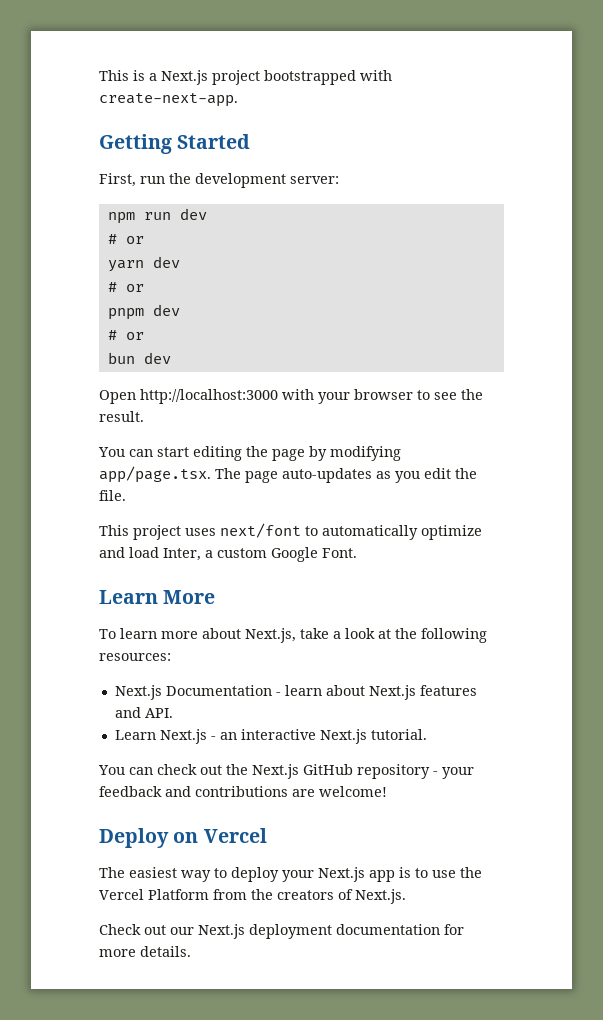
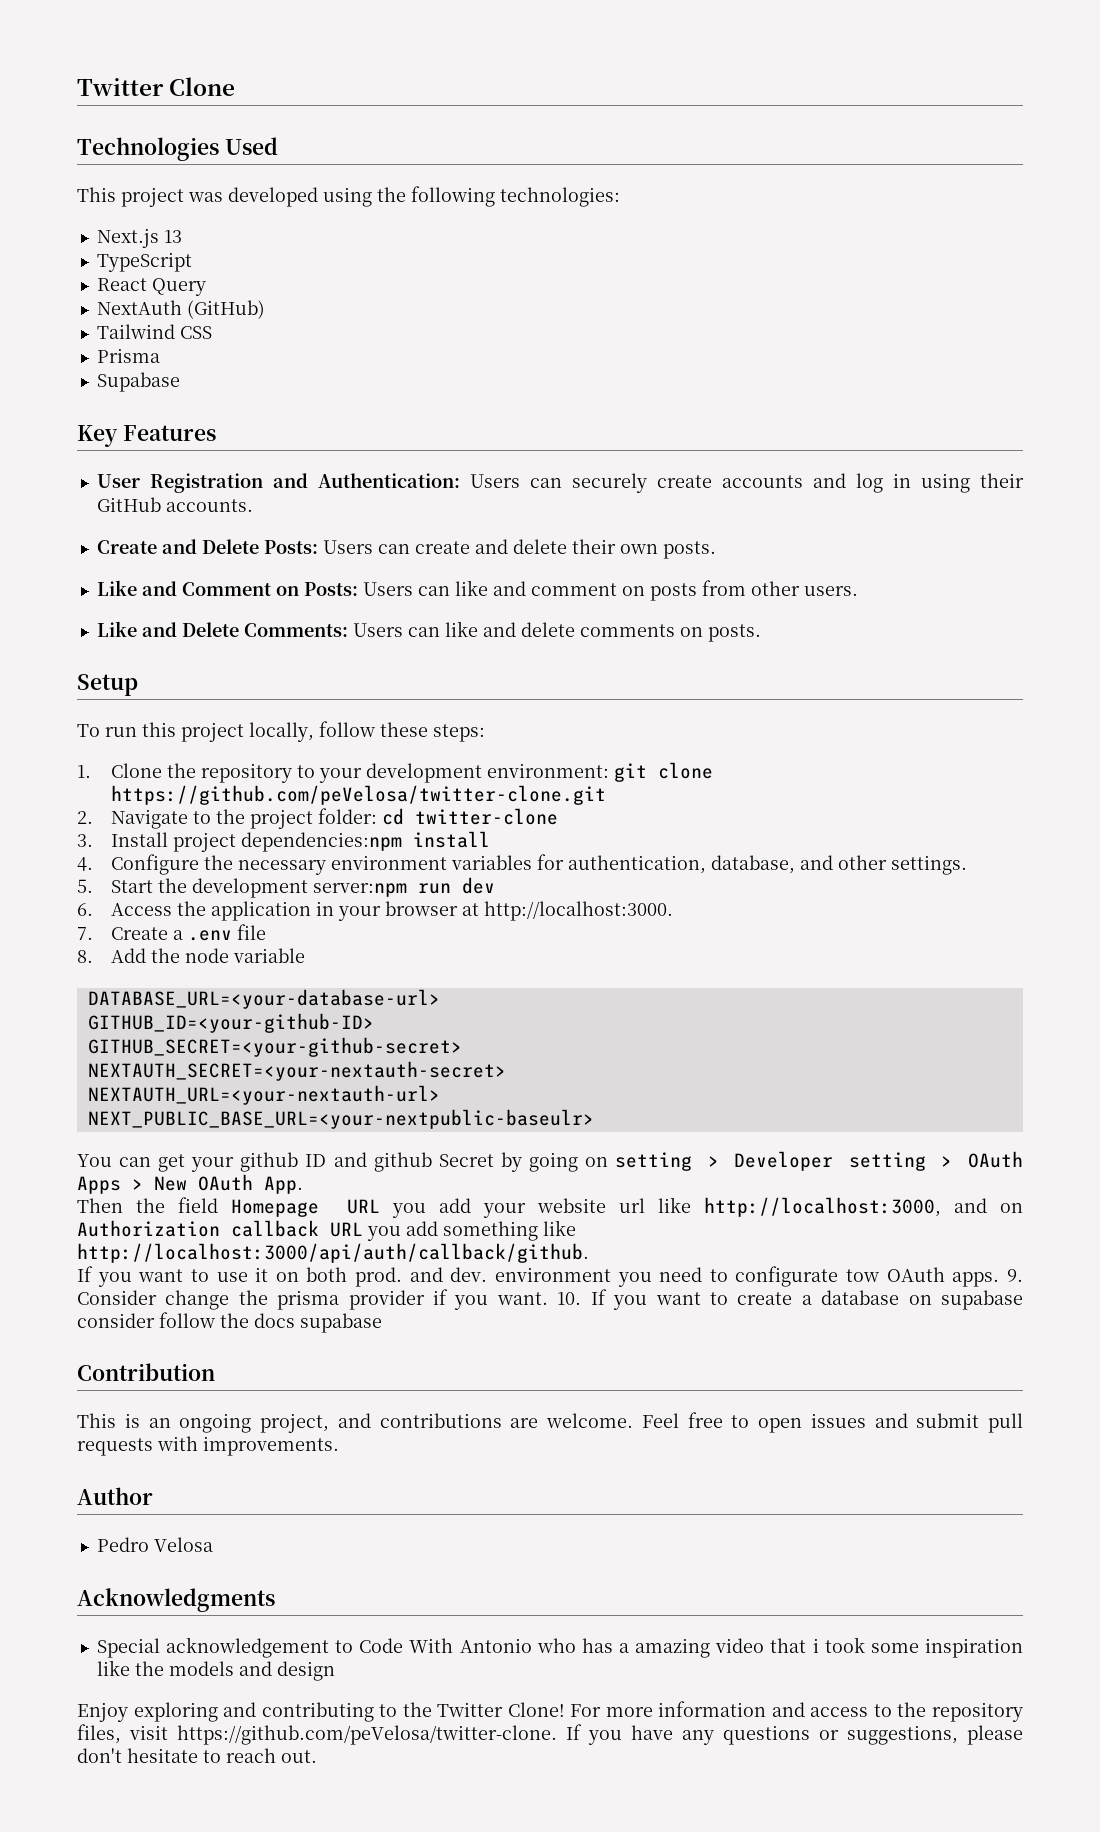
- This is a Next.js project bootstrapped with create-next-app.
- Getting Started
- First, run the development server:
- npm run dev
- # or
- yarn dev
- # or
- pnpm dev
- # or
- bun dev
- Open http://localhost:3000 with your browser to see the result.
- You can start editing the page by modifying app/page.tsx. The page auto-updates as you edit the file.
- This project uses next/font to automatically optimize and load Inter, a custom Google Font.
- Learn More
- To learn more about Next.js, take a look at the following resources:
- Next.js Documentation - learn about Next.js features and API.
- Learn Next.js - an interactive Next.js tutorial.
- You can check out the Next.js GitHub repository - your feedback and contributions are welcome!
- Deploy on Vercel
- The easiest way to deploy your Next.js app is to use the Vercel Platform from the creators of Next.js.
- Check out our Next.js deployment documentation for more details.
+ Twitter Clone
+ Technologies Used
+ This project was developed using the following technologies:
+ Next.js 13
+ TypeScript
+ React Query
+ NextAuth (GitHub)
+ Tailwind CSS
+ Prisma
+ Supabase
+ Key Features
+ User Registration and Authentication: Users can securely create accounts and log in using their GitHub accounts.
+ Create and Delete Posts: Users can create and delete their own posts.
+ Like and Comment on Posts: Users can like and comment on posts from other users.
+ Like and Delete Comments: Users can like and delete comments on posts.
+ Setup
+ To run this project locally, follow these steps:
+ 1. Clone the repository to your development environment: git clone https://github.com/peVelosa/twitter-clone.git
+ 2. Navigate to the project folder: cd twitter-clone
+ 3. Install project dependencies:npm install
+ 4. Configure the necessary environment variables for authentication, database, and other settings.
+ 5. Start the development server:npm run dev
+ 6. Access the application in your browser at http://localhost:3000.
+ 7. Create a .env file
+ 8. Add the node variable
+ DATABASE_URL=<your-database-url>
+ GITHUB_ID=<your-github-ID>
+ GITHUB_SECRET=<your-github-secret>
+ NEXTAUTH_SECRET=<your-nextauth-secret>
+ NEXTAUTH_URL=<your-nextauth-url>
+ NEXT_PUBLIC_BASE_URL=<your-nextpublic-baseulr>
+ You can get your github ID and github Secret by going on setting > Developer setting > OAuth Apps > New OAuth App.
+ Then the field Homepage URL you add your website url like http://localhost:3000, and on Authorization callback URL you add something like http://localhost:3000/api/auth/callback/github.
+ If you want to use it on both prod. and dev. environment you need to configurate tow OAuth apps. 9. Consider change the prisma provider if you want. 10. If you want to create a database on supabase consider follow the docs supabase
+ Contribution
+ This is an ongoing project, and contributions are welcome. Feel free to open issues and submit pull requests with improvements.
+ Author
+ Pedro Velosa
+ Acknowledgments
+ Special acknowledgement to Code With Antonio who has a amazing video that i took some inspiration like the models and design
+ Enjoy exploring and contributing to the Twitter Clone! For more information and access to the repository files, visit https://github.com/peVelosa/twitter-clone. If you have any questions or suggestions, please don't hesitate to reach out.

